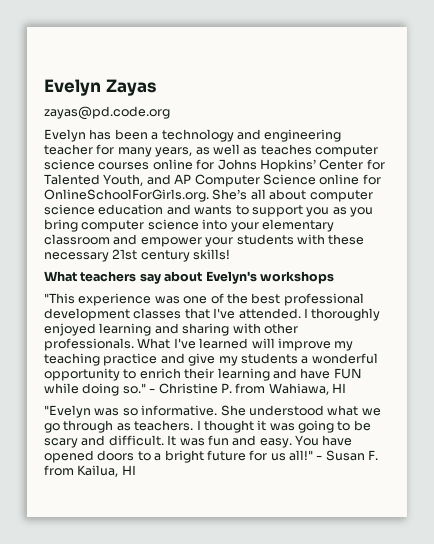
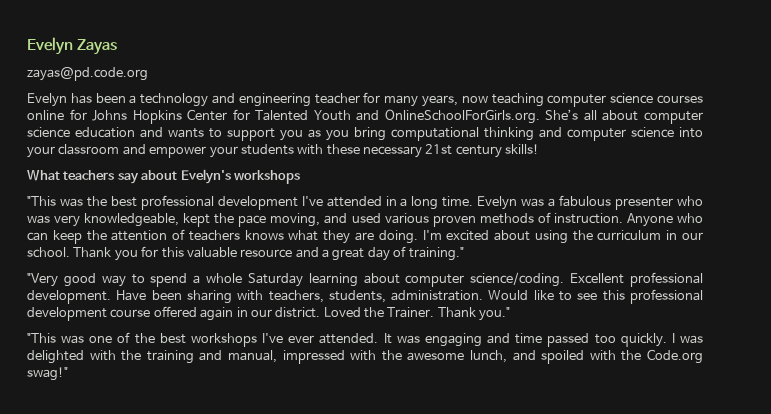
- Evelyn has been a technology and engineering teacher for many years, as well as teaches computer science courses online for Johns Hopkins’ Center for Talented Youth, and AP Computer Science online for OnlineSchoolForGirls.org. She’s all about computer science education and wants to support you as you bring computer science into your elementary classroom and empower your students with these necessary 21st century skills!
+ Evelyn has been a technology and engineering teacher for many years, now teaching computer science courses online for Johns Hopkins Center for Talented Youth and OnlineSchoolForGirls.org. She’s all about computer science education and wants to support you as you bring computational thinking and computer science into your classroom and empower your students with these necessary 21st century skills!
- "This experience was one of the best professional development classes that I've attended. I thoroughly enjoyed learning and sharing with other professionals. What I've learned will improve my teaching practice and give my students a wonderful opportunity to enrich their learning and have FUN while doing so." - Christine P. from Wahiawa, HI
- "Evelyn was so informative. She understood what we go through as teachers. I thought it was going to be scary and difficult. It was fun and easy. You have opened doors to a bright future for us all!" - Susan F. from Kailua, HI
+ "This was the best professional development I've attended in a long time. Evelyn was a fabulous presenter who was very knowledgeable, kept the pace moving, and used various proven methods of instruction. Anyone who can keep the attention of teachers knows what they are doing. I'm excited about using the curriculum in our school. Thank you for this valuable resource and a great day of training."
+ "Very good way to spend a whole Saturday learning about computer science/coding. Excellent professional development. Have been sharing with teachers, students, administration. Would like to see this professional development course offered again in our district. Loved the Trainer. Thank you."
+ "This was one of the best workshops I've ever attended. It was engaging and time passed too quickly. I was delighted with the training and manual, impressed with the awesome lunch, and spoiled with the Code.org swag!"

